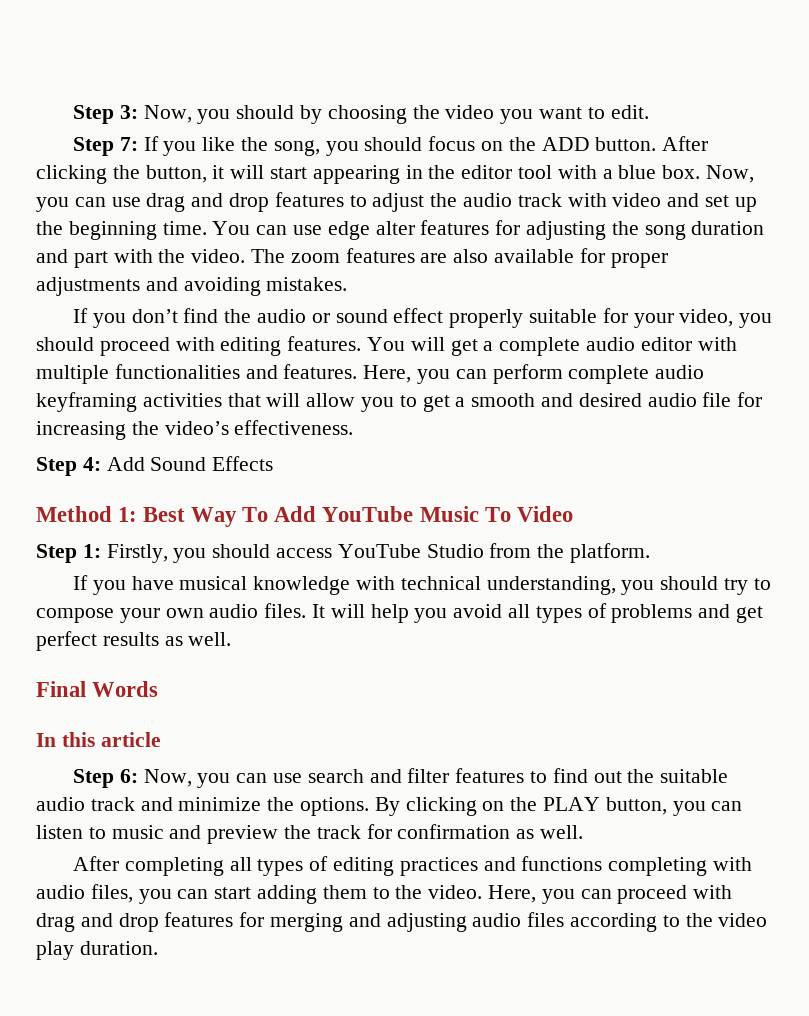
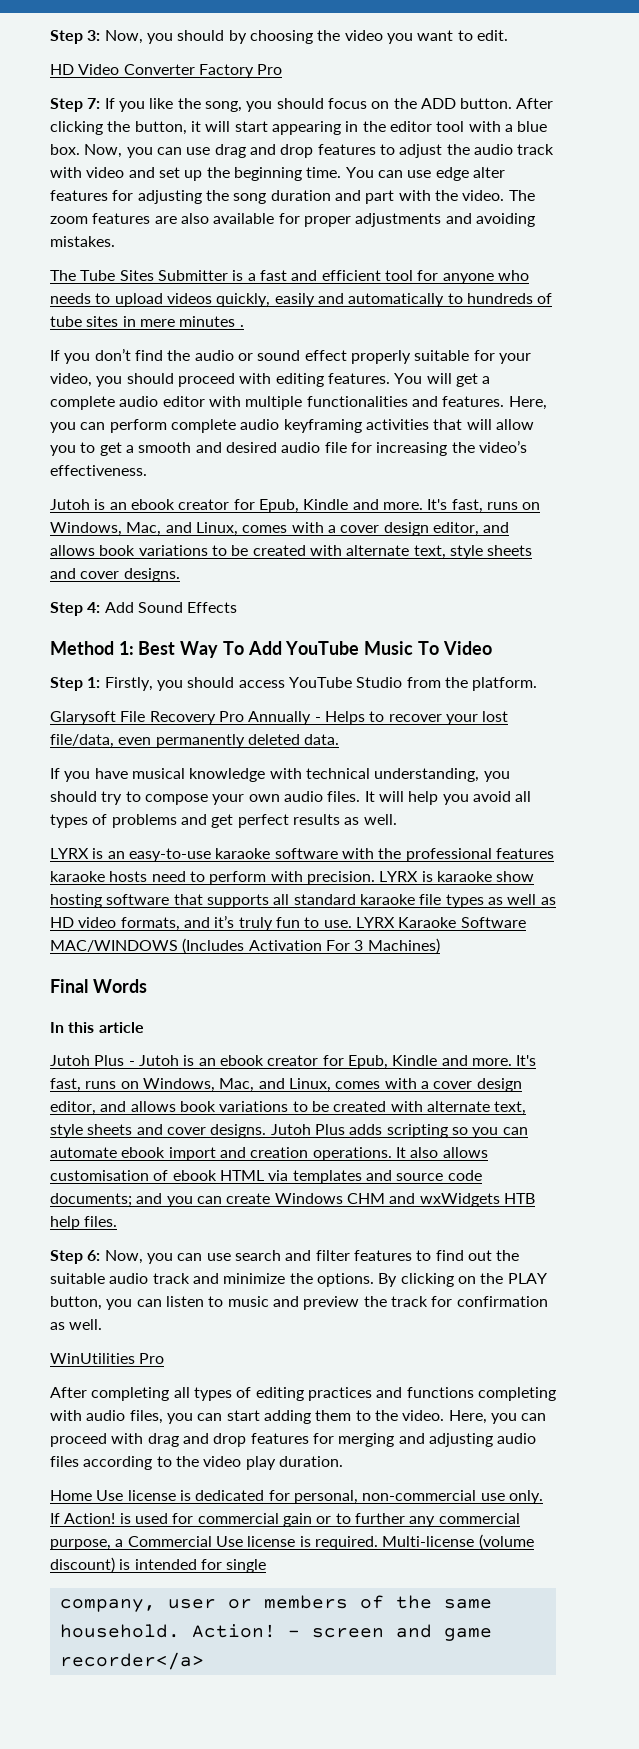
+ HD Video Converter Factory Pro
+ The Tube Sites Submitter is a fast and efficient tool for anyone who needs to upload videos quickly, easily and automatically to hundreds of tube sites in mere minutes .
  Here, you can perform complete audio keyframing activities that will allow you to get a smooth and desired audio file for increasing the video’s effectiveness.
+ Jutoh is an ebook creator for Epub, Kindle and more. It's fast, runs on Windows, Mac, and Linux, comes with a cover design editor, and allows book variations to be created with alternate text, style sheets and cover designs.
+ Glarysoft File Recovery Pro Annually - Helps to recover your lost file/data, even permanently deleted data.
+ LYRX is an easy-to-use karaoke software with the professional features karaoke hosts need to perform with precision. LYRX is karaoke show hosting software that supports all standard karaoke file types as well as HD video formats, and it’s truly fun to use. LYRX Karaoke Software MAC/WINDOWS (Includes Activation For 3 Machines)
+ Jutoh Plus - Jutoh is an ebook creator for Epub, Kindle and more. It's fast, runs on Windows, Mac, and Linux, comes with a cover design editor, and allows book variations to be created with alternate text, style sheets and cover designs. Jutoh Plus adds scripting so you can automate ebook import and creation operations. It also allows customisation of ebook HTML via templates and source code documents; and you can create Windows CHM and wxWidgets HTB help files.
+ WinUtilities Pro
+ Home Use license is dedicated for personal, non-commercial use only. If Action! is used for commercial gain or to further any commercial purpose, a Commercial Use license is required. Multi-license (volume discount) is intended for single
+ company, user or members of the same household. Action! - screen and game recorder</a>

